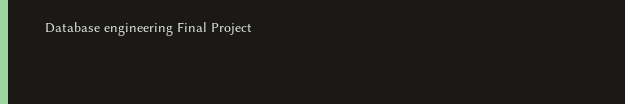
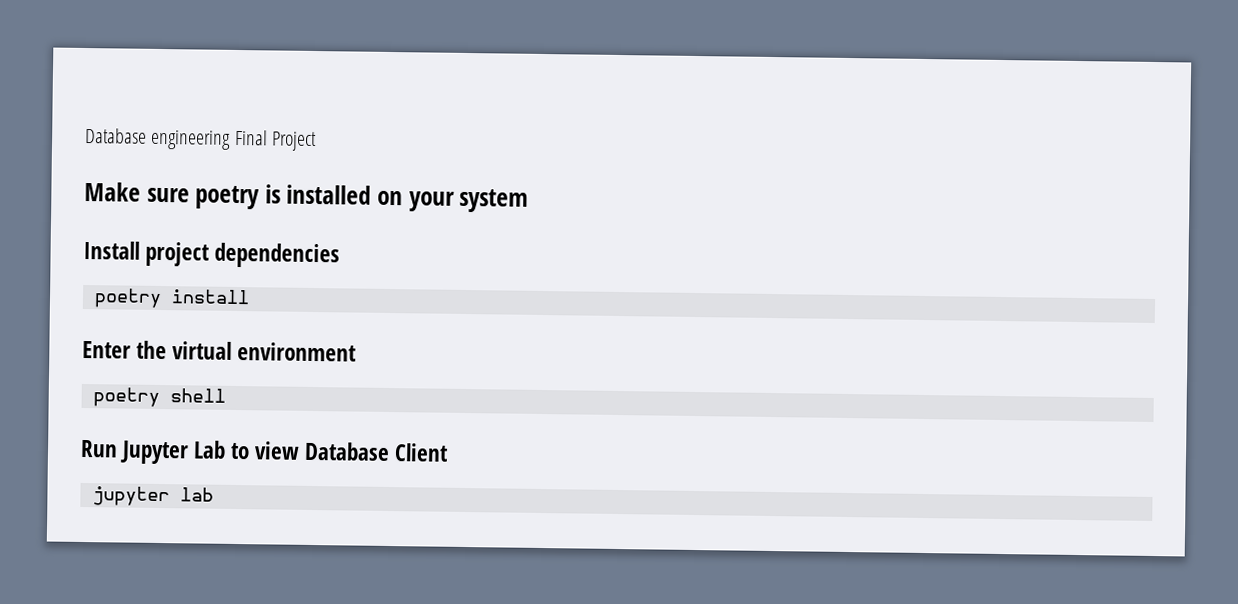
+ Make sure poetry is installed on your system
+ Install project dependencies
+ poetry install
+ Enter the virtual environment
+ poetry shell
+ Run Jupyter Lab to view Database Client
+ jupyter lab

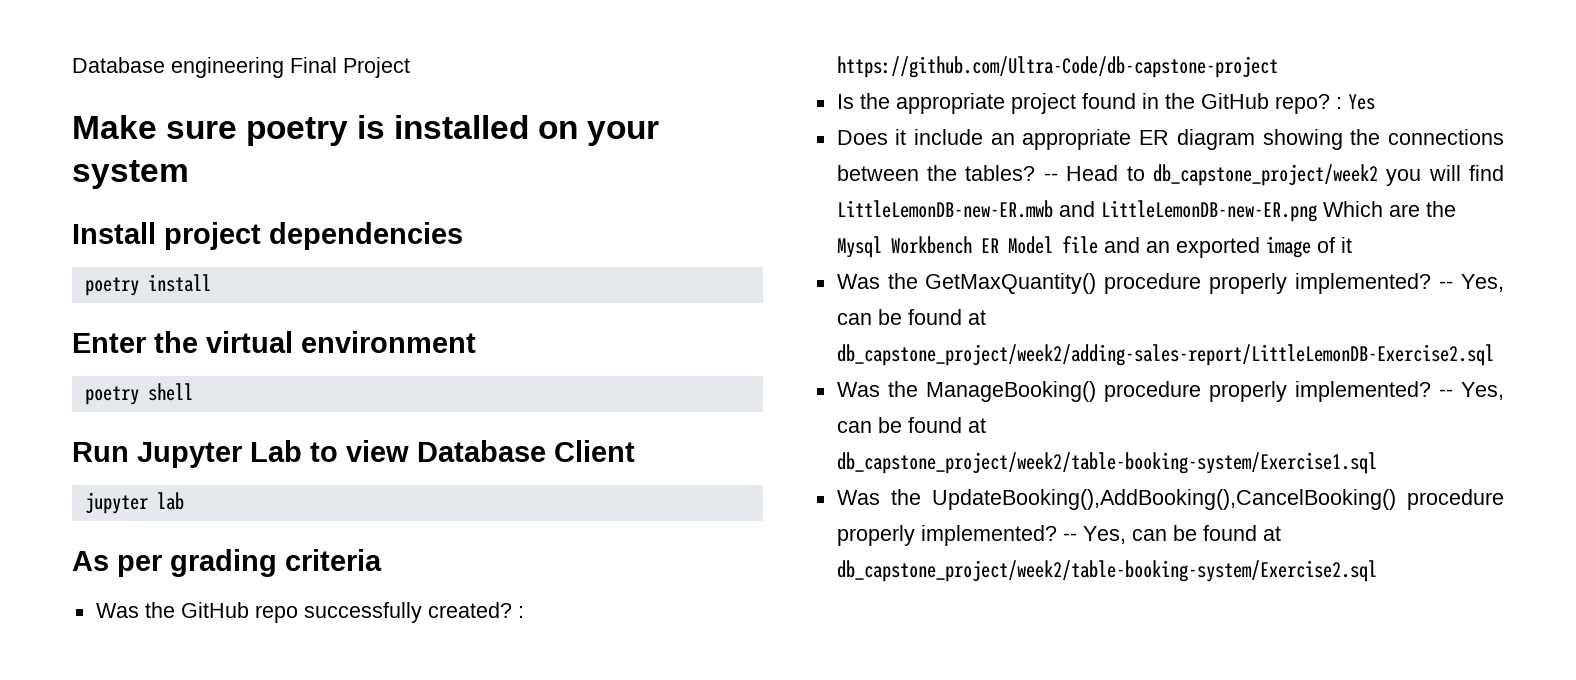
+ As per grading criteria
+ Was the GitHub repo successfully created? : https://github.com/Ultra-Code/db-capstone-project
+ Is the appropriate project found in the GitHub repo? : Yes
+ Does it include an appropriate ER diagram showing the connections between the tables? -- Head to db_capstone_project/week2 you will find LittleLemonDB-new-ER.mwb and LittleLemonDB-new-ER.png Which are the Mysql Workbench ER Model file and an exported image of it
+ Was the GetMaxQuantity() procedure properly implemented? -- Yes, can be found at db_capstone_project/week2/adding-sales-report/LittleLemonDB-Exercise2.sql
+ Was the ManageBooking() procedure properly implemented? -- Yes, can be found at db_capstone_project/week2/table-booking-system/Exercise1.sql
+ Was the UpdateBooking(),AddBooking(),CancelBooking() procedure properly implemented? -- Yes, can be found at db_capstone_project/week2/table-booking-system/Exercise2.sql

